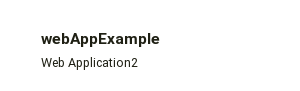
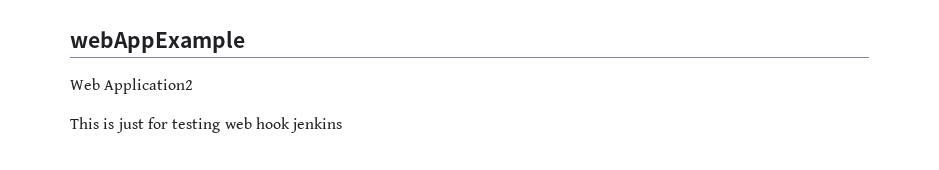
+ This is just for testing web hook jenkins

